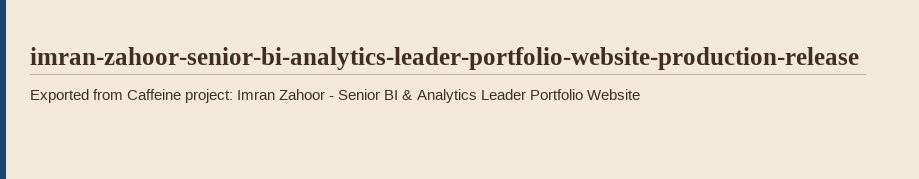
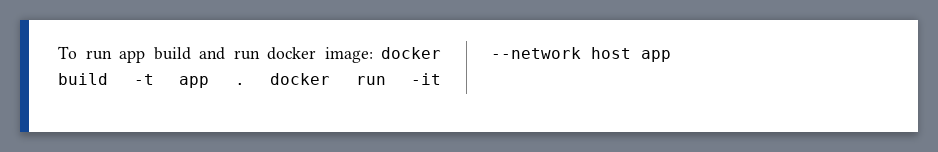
- imran-zahoor-senior-bi-analytics-leader-portfolio-website-production-release
- Exported from Caffeine project: Imran Zahoor - Senior BI & Analytics Leader Portfolio Website
+ To run app build and run docker image: docker build -t app . docker run -it --network host app

